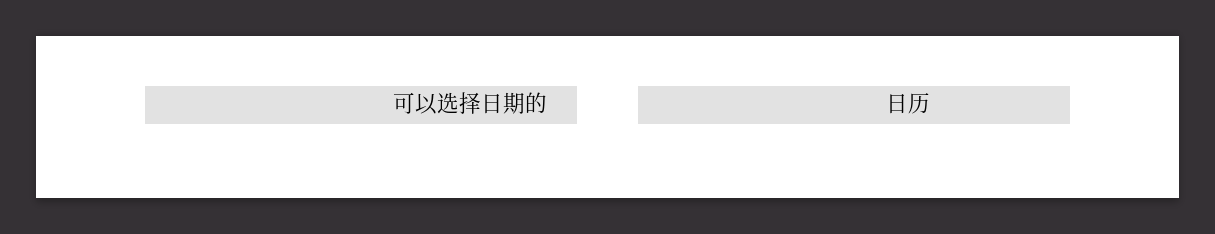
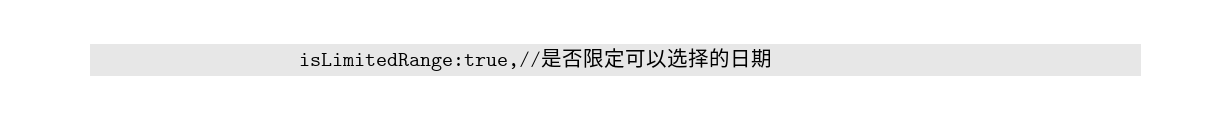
- 可以选择日期的日历
+ isLimitedRange:true,//是否限定可以选择的日期

